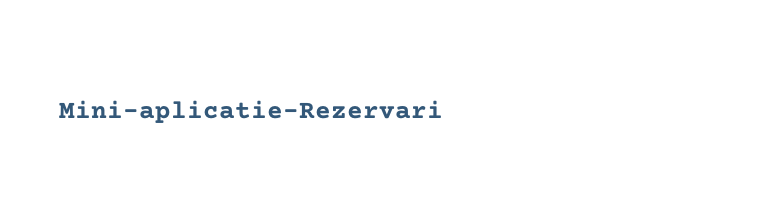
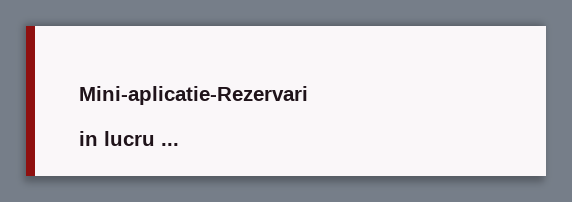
+ in lucru ...

